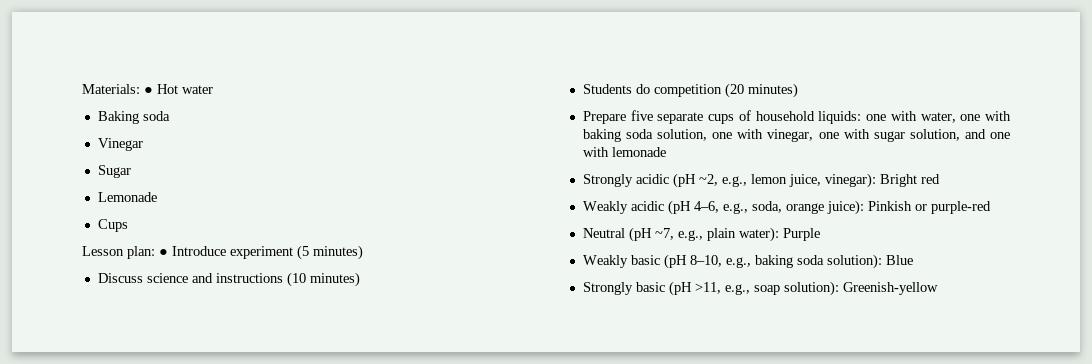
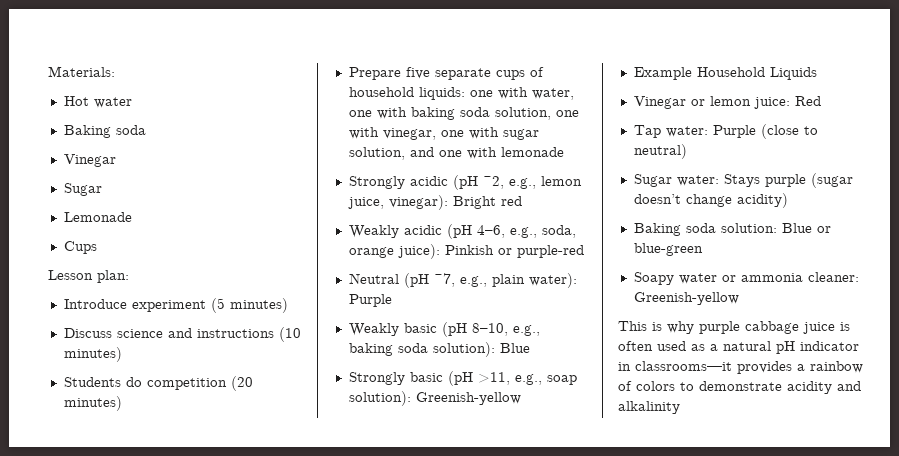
- Materials: ● Hot water
+ Materials:
+ Hot water
- Lesson plan: ● Introduce experiment (5 minutes)
+ Lesson plan:
+ Introduce experiment (5 minutes)
+ Example Household Liquids
+ Vinegar or lemon juice: Red
+ Tap water: Purple (close to neutral)
+ Sugar water: Stays purple (sugar doesn’t change acidity)
+ Baking soda solution: Blue or blue-green
+ Soapy water or ammonia cleaner: Greenish-yellow
+ This is why purple cabbage juice is often used as a natural pH indicator in classrooms—it provides a rainbow of colors to demonstrate acidity and alkalinity

